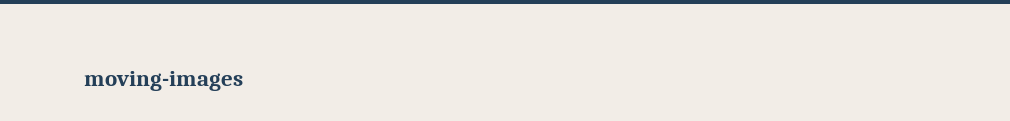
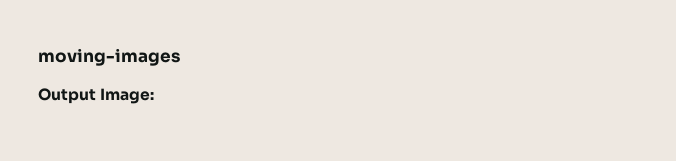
+ Output Image:

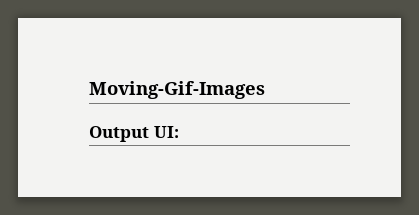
- moving-images
+ Moving-Gif-Images
- Output Image:
+ Output UI:

